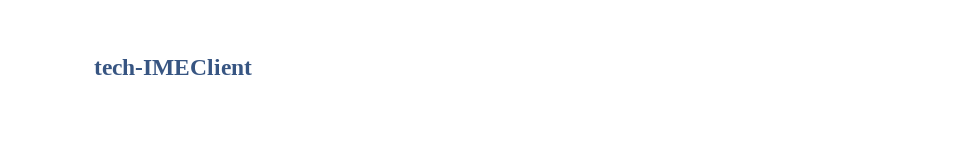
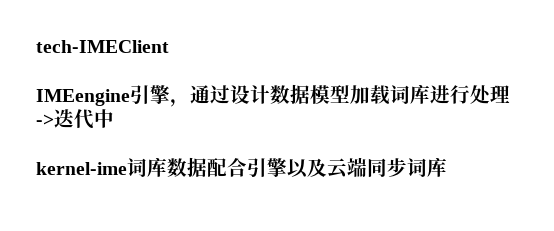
+ IMEengine引擎，通过设计数据模型加载词库进行处理->迭代中
+ kernel-ime词库数据配合引擎以及云端同步词库

